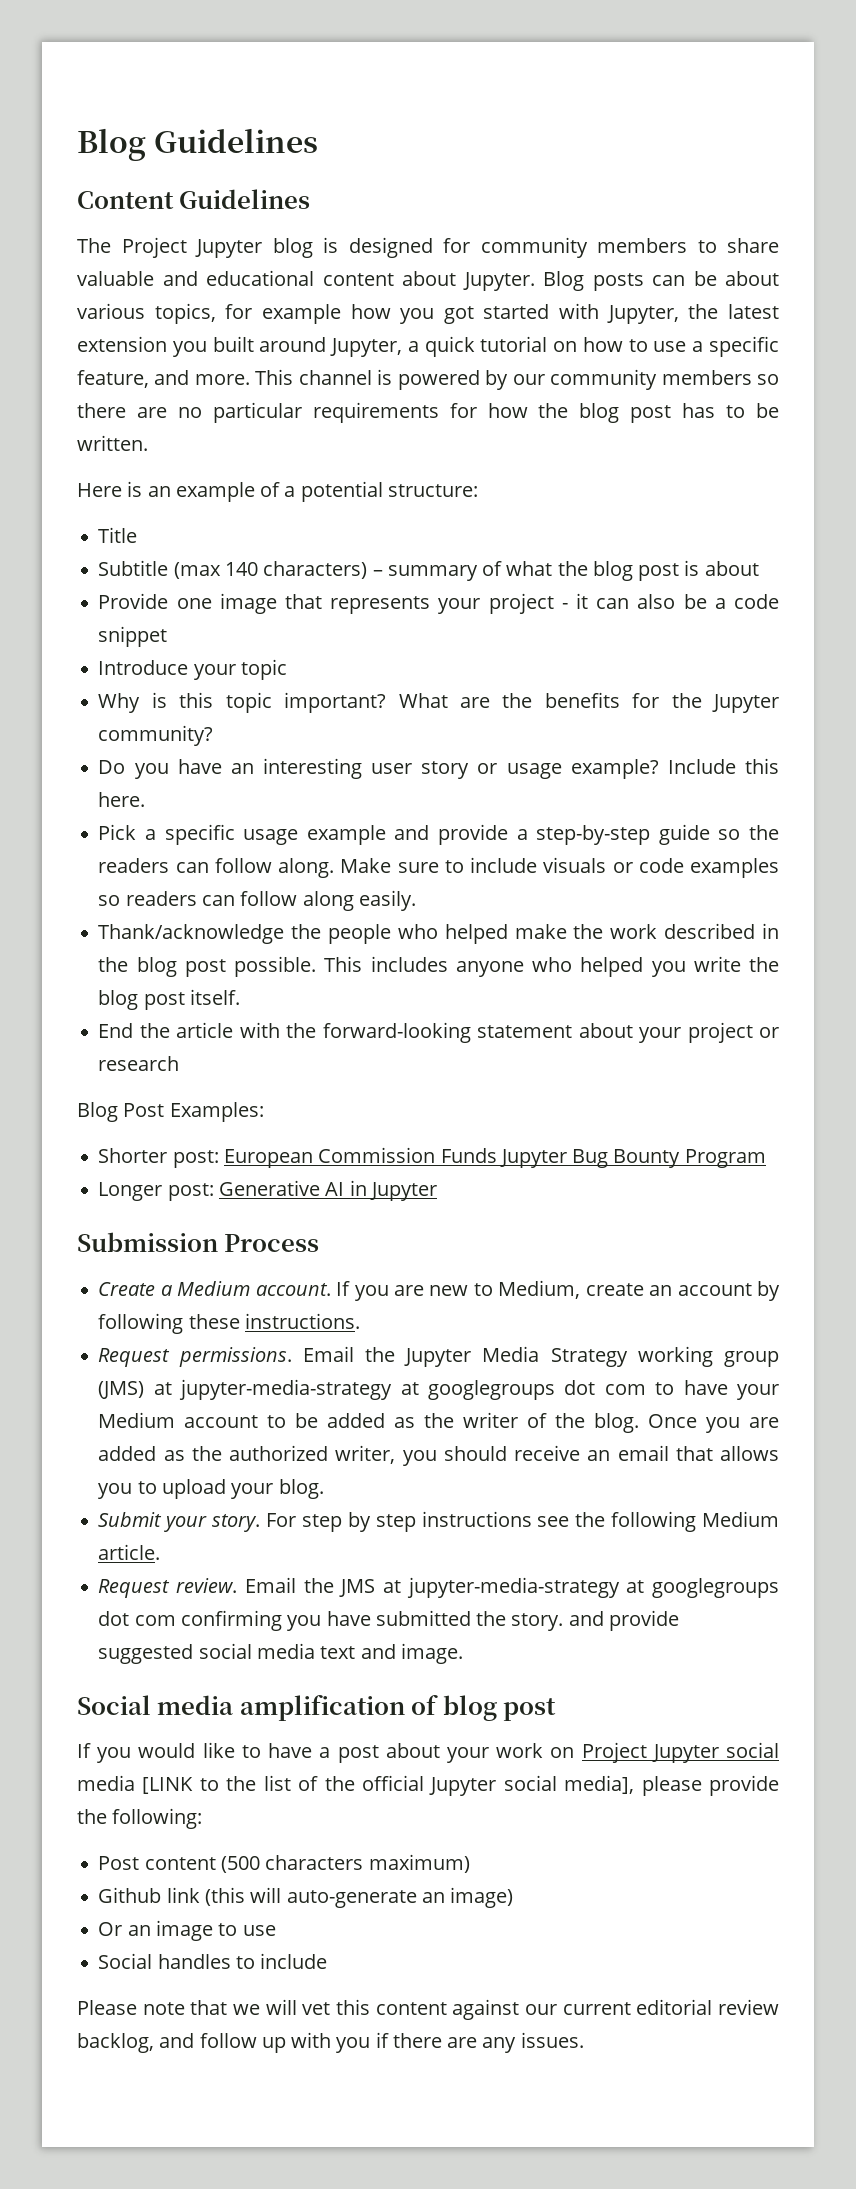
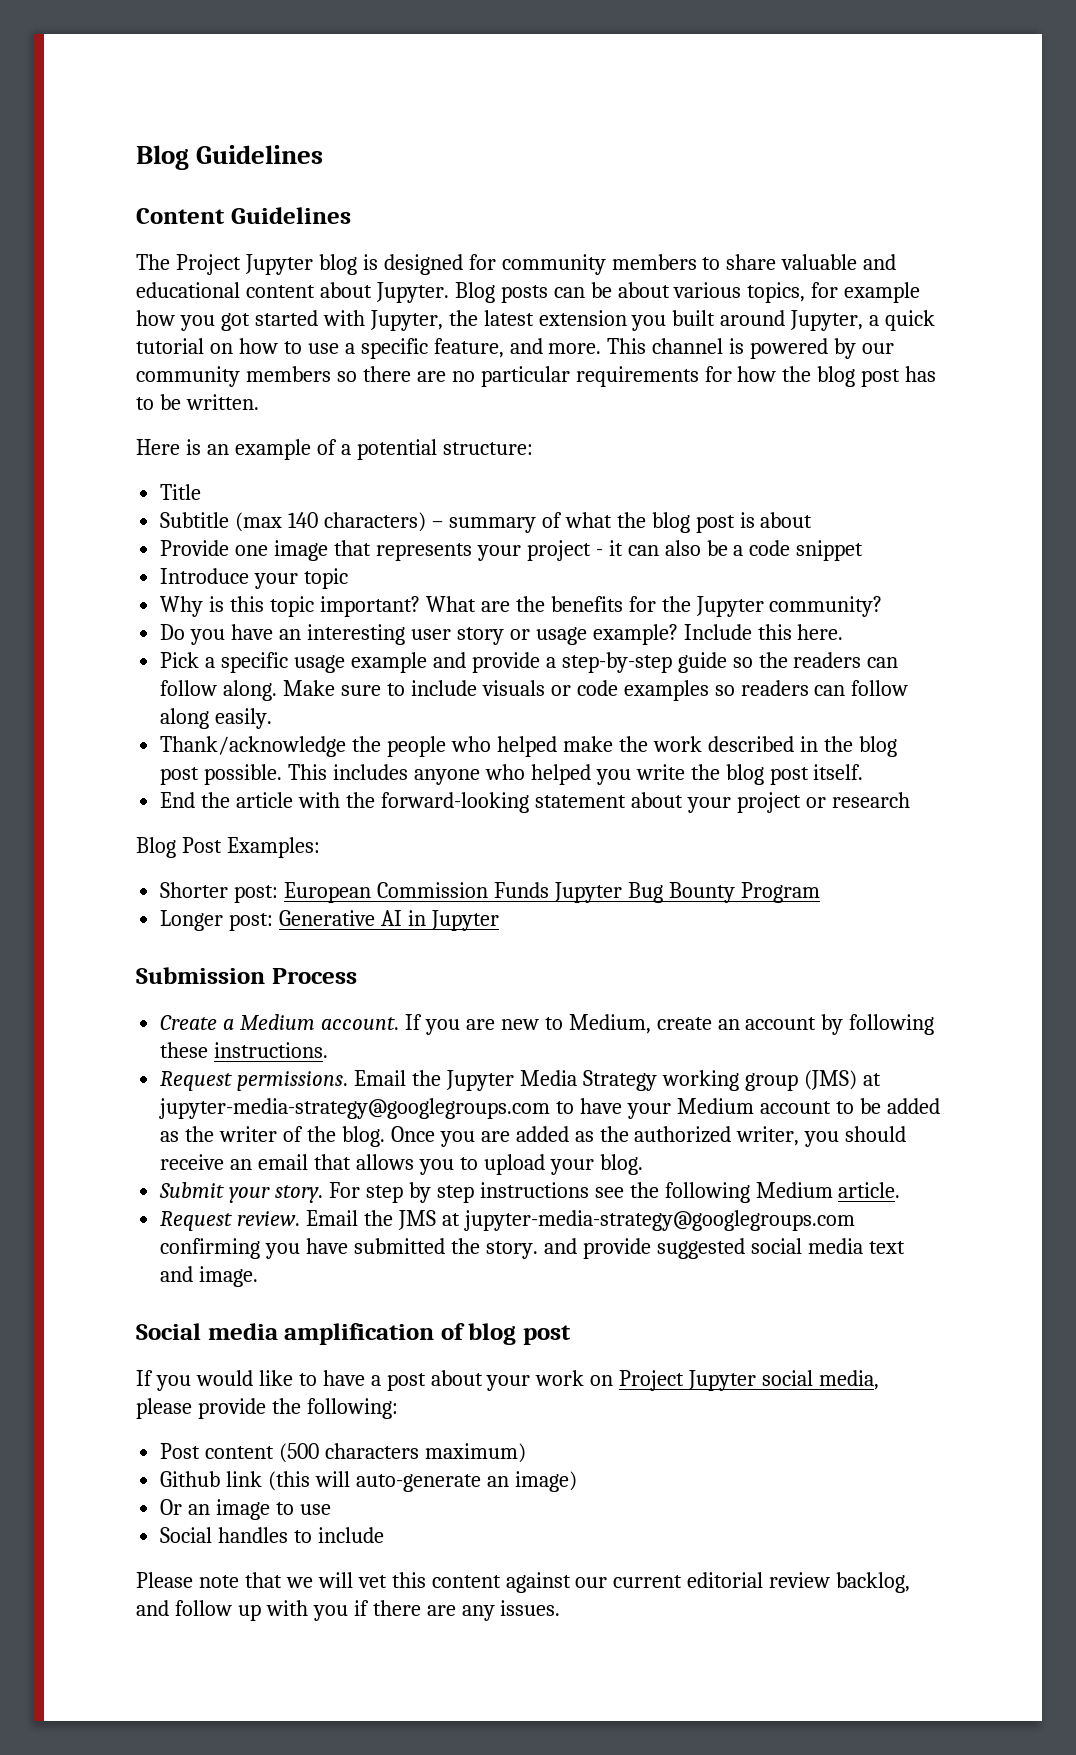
- Email the Jupyter Media Strategy working group (JMS) at jupyter-media-strategy at googlegroups dot com to have your Medium account to be added as the writer of the blog.
+ Email the Jupyter Media Strategy working group (JMS) at jupyter-media-strategy@googlegroups.com to have your Medium account to be added as the writer of the blog.
- Email the JMS at jupyter-media-strategy at googlegroups dot com confirming you have submitted the story. and provide suggested social media text and image.
+ Email the JMS at jupyter-media-strategy@googlegroups.com confirming you have submitted the story. and provide suggested social media text and image.
- If you would like to have a post about your work on Project Jupyter social media [LINK to the list of the official Jupyter social media], please provide the following:
+ If you would like to have a post about your work on Project Jupyter social media, please provide the following:

